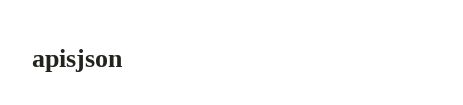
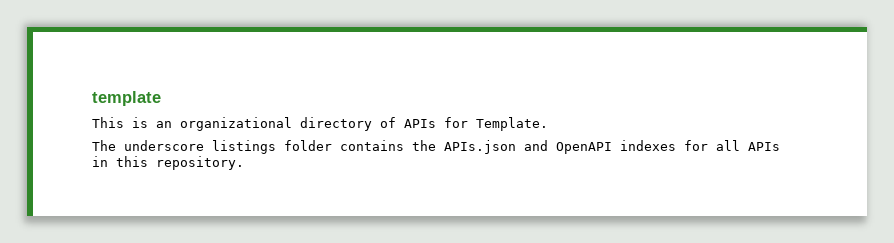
- apisjson
+ template
+ This is an organizational directory of APIs for Template.
+ The underscore listings folder contains the APIs.json and OpenAPI indexes for all APIs in this repository.

